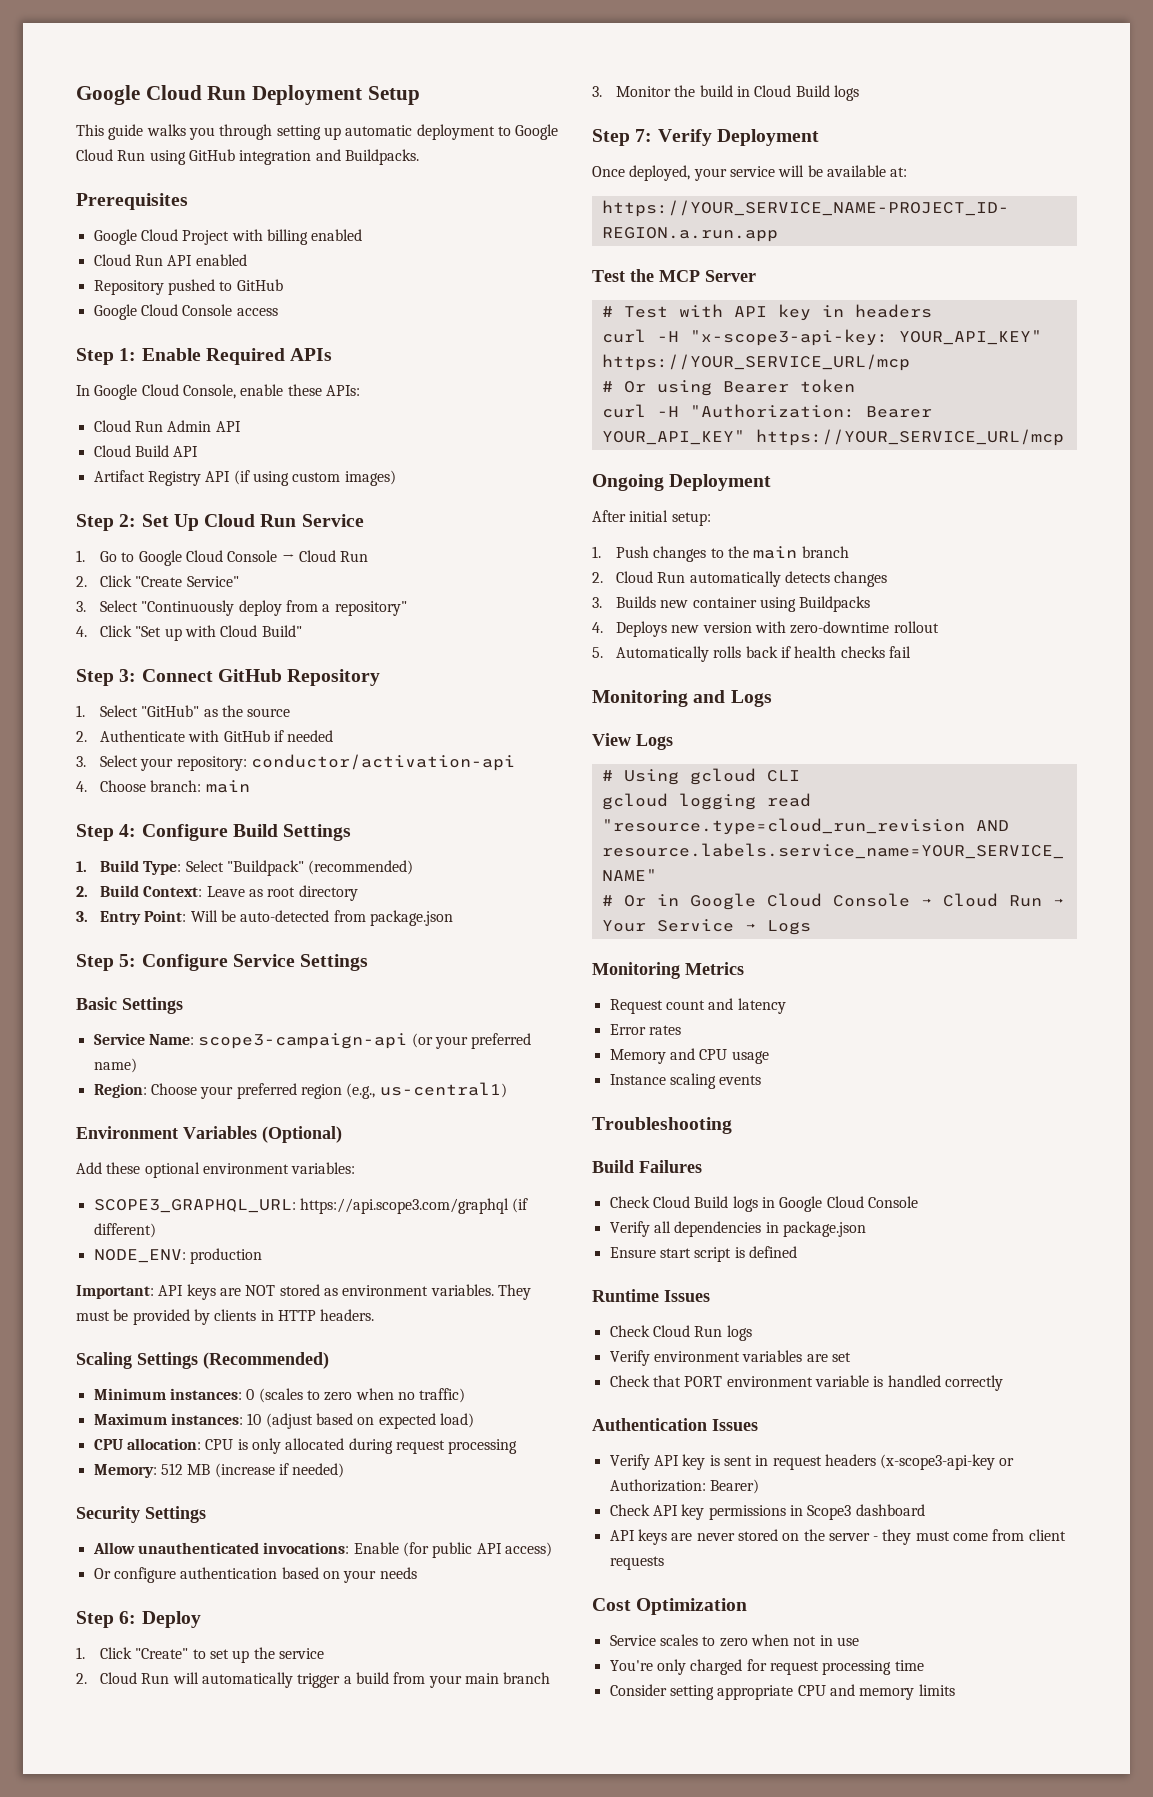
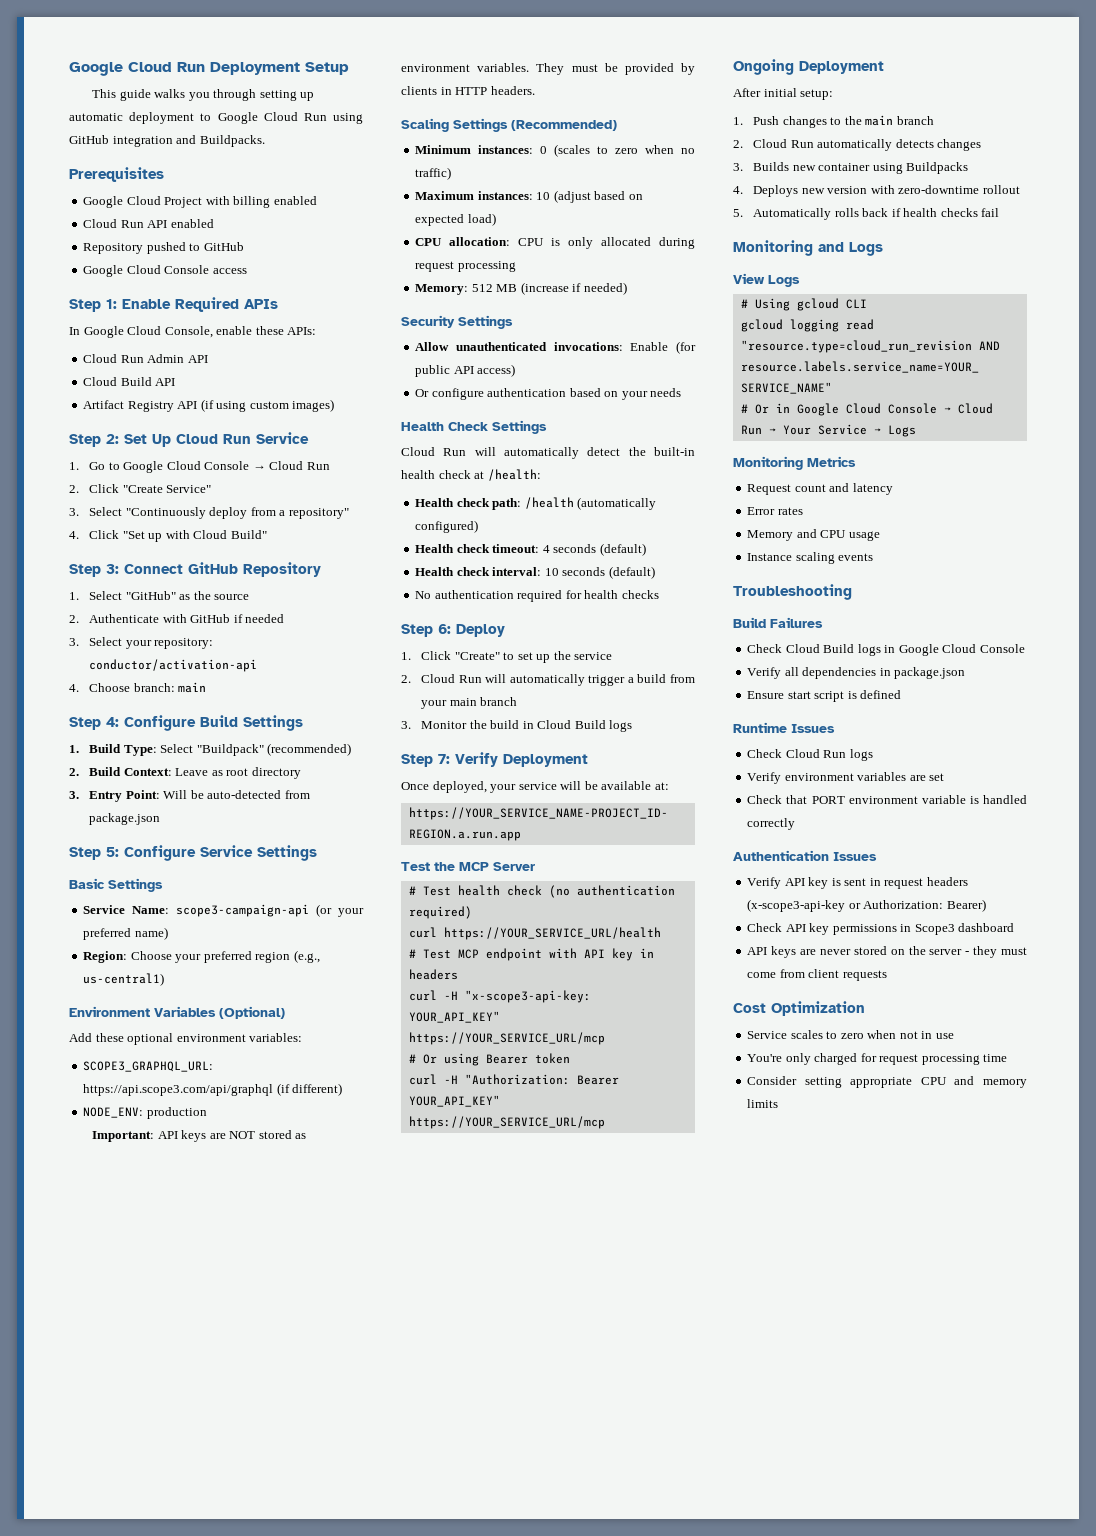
- SCOPE3_GRAPHQL_URL: https://api.scope3.com/graphql (if different)
+ SCOPE3_GRAPHQL_URL: https://api.scope3.com/api/graphql (if different)
+ Health Check Settings
+ Cloud Run will automatically detect the built-in health check at /health:
+ Health check path: /health (automatically configured)
+ Health check timeout: 4 seconds (default)
+ Health check interval: 10 seconds (default)
+ No authentication required for health checks
- # Test with API key in headers
+ # Test health check (no authentication required)
+ curl https://YOUR_SERVICE_URL/health
+ # Test MCP endpoint with API key in headers

